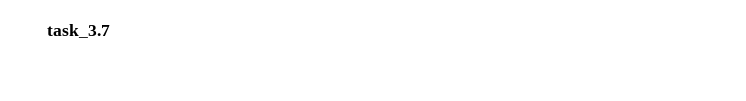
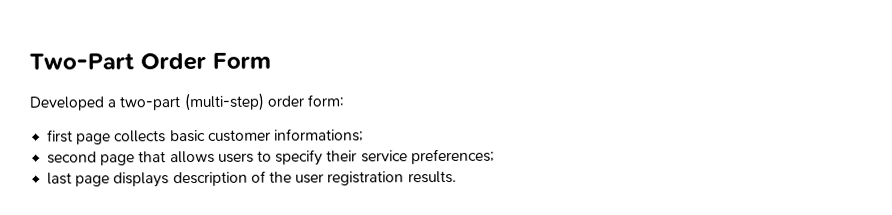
- task_3.7
+ Two-Part Order Form
+ Developed a two-part (multi-step) order form:
+ first page collects basic customer informations;
+ second page that allows users to specify their service preferences;
+ last page displays description of the user registration results.

